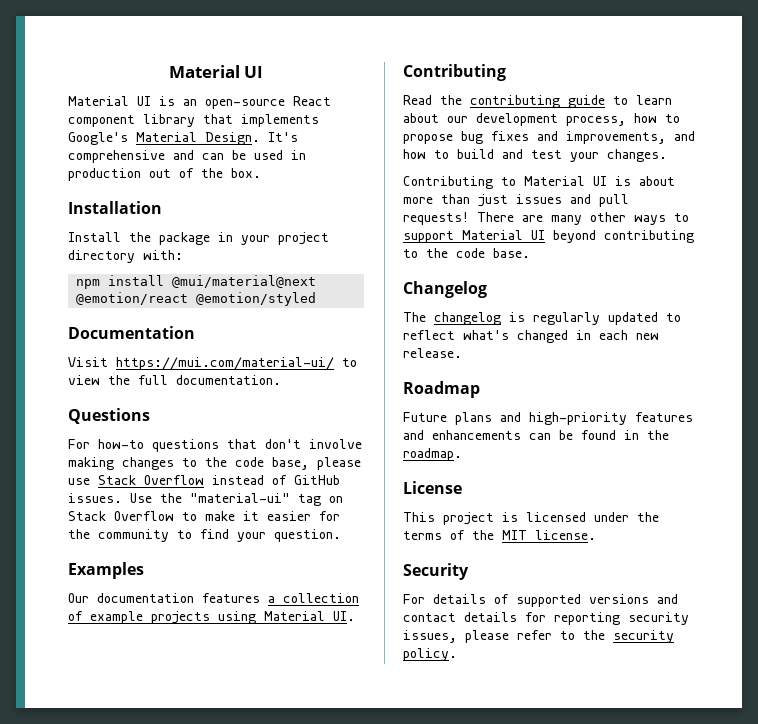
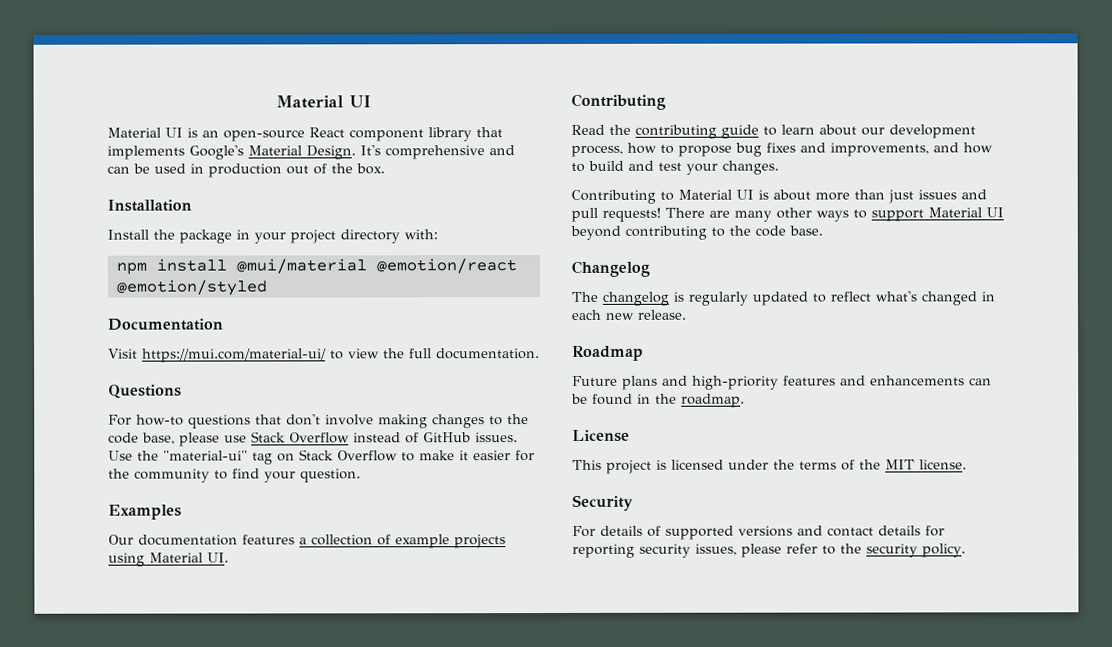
- npm install @mui/material@next @emotion/react @emotion/styled
+ npm install @mui/material @emotion/react @emotion/styled

